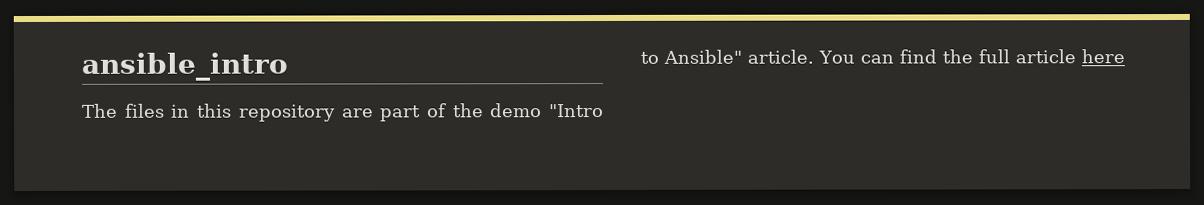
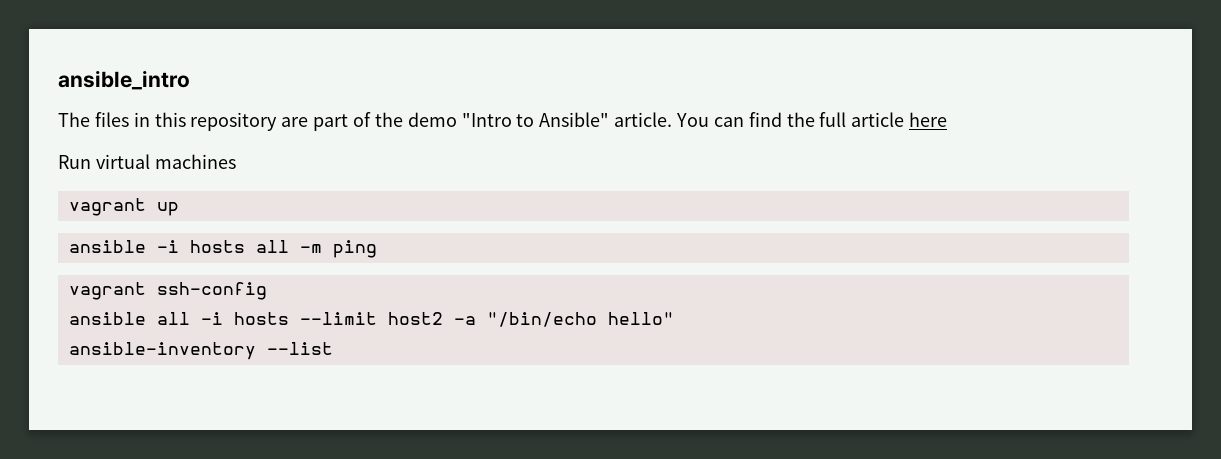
+ Run virtual machines
+ vagrant up
+ ansible -i hosts all -m ping
+ vagrant ssh-config
+ ansible all -i hosts --limit host2 -a "/bin/echo hello"
+ ansible-inventory --list

